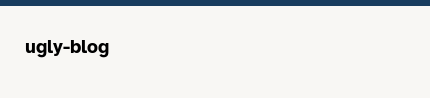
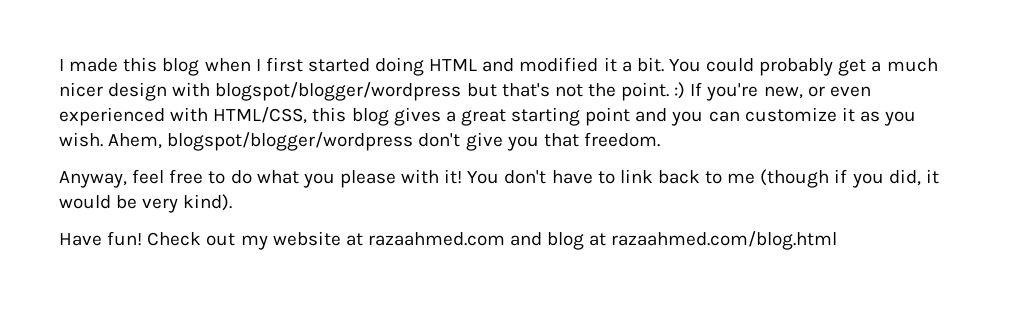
- ugly-blog
+ I made this blog when I first started doing HTML and modified it a bit. You could probably get a much nicer design with blogspot/blogger/wordpress but that's not the point. :) If you're new, or even experienced with HTML/CSS, this blog gives a great starting point and you can customize it as you wish. Ahem, blogspot/blogger/wordpress don't give you that freedom.
+ Anyway, feel free to do what you please with it! You don't have to link back to me (though if you did, it would be very kind).
+ Have fun! Check out my website at razaahmed.com and blog at razaahmed.com/blog.html

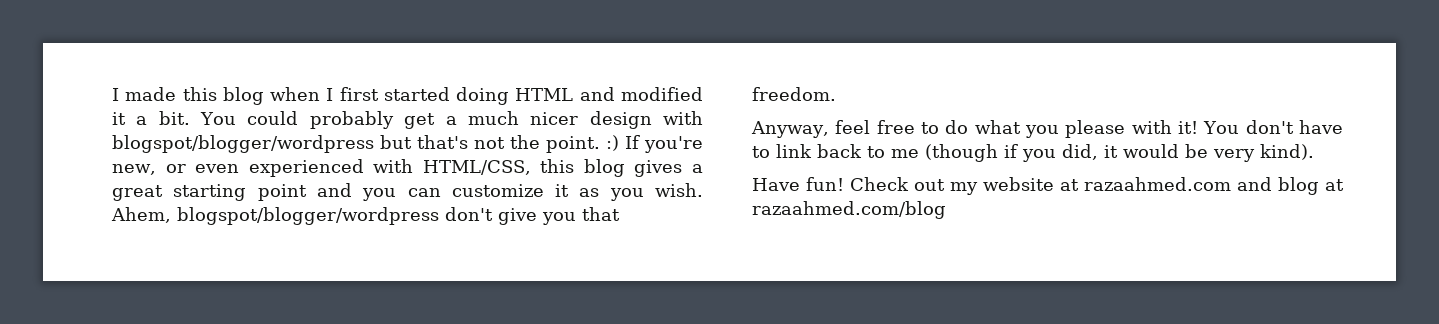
- Check out my website at razaahmed.com and blog at razaahmed.com/blog.html
+ Check out my website at razaahmed.com and blog at razaahmed.com/blog

